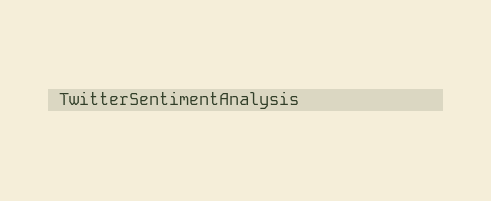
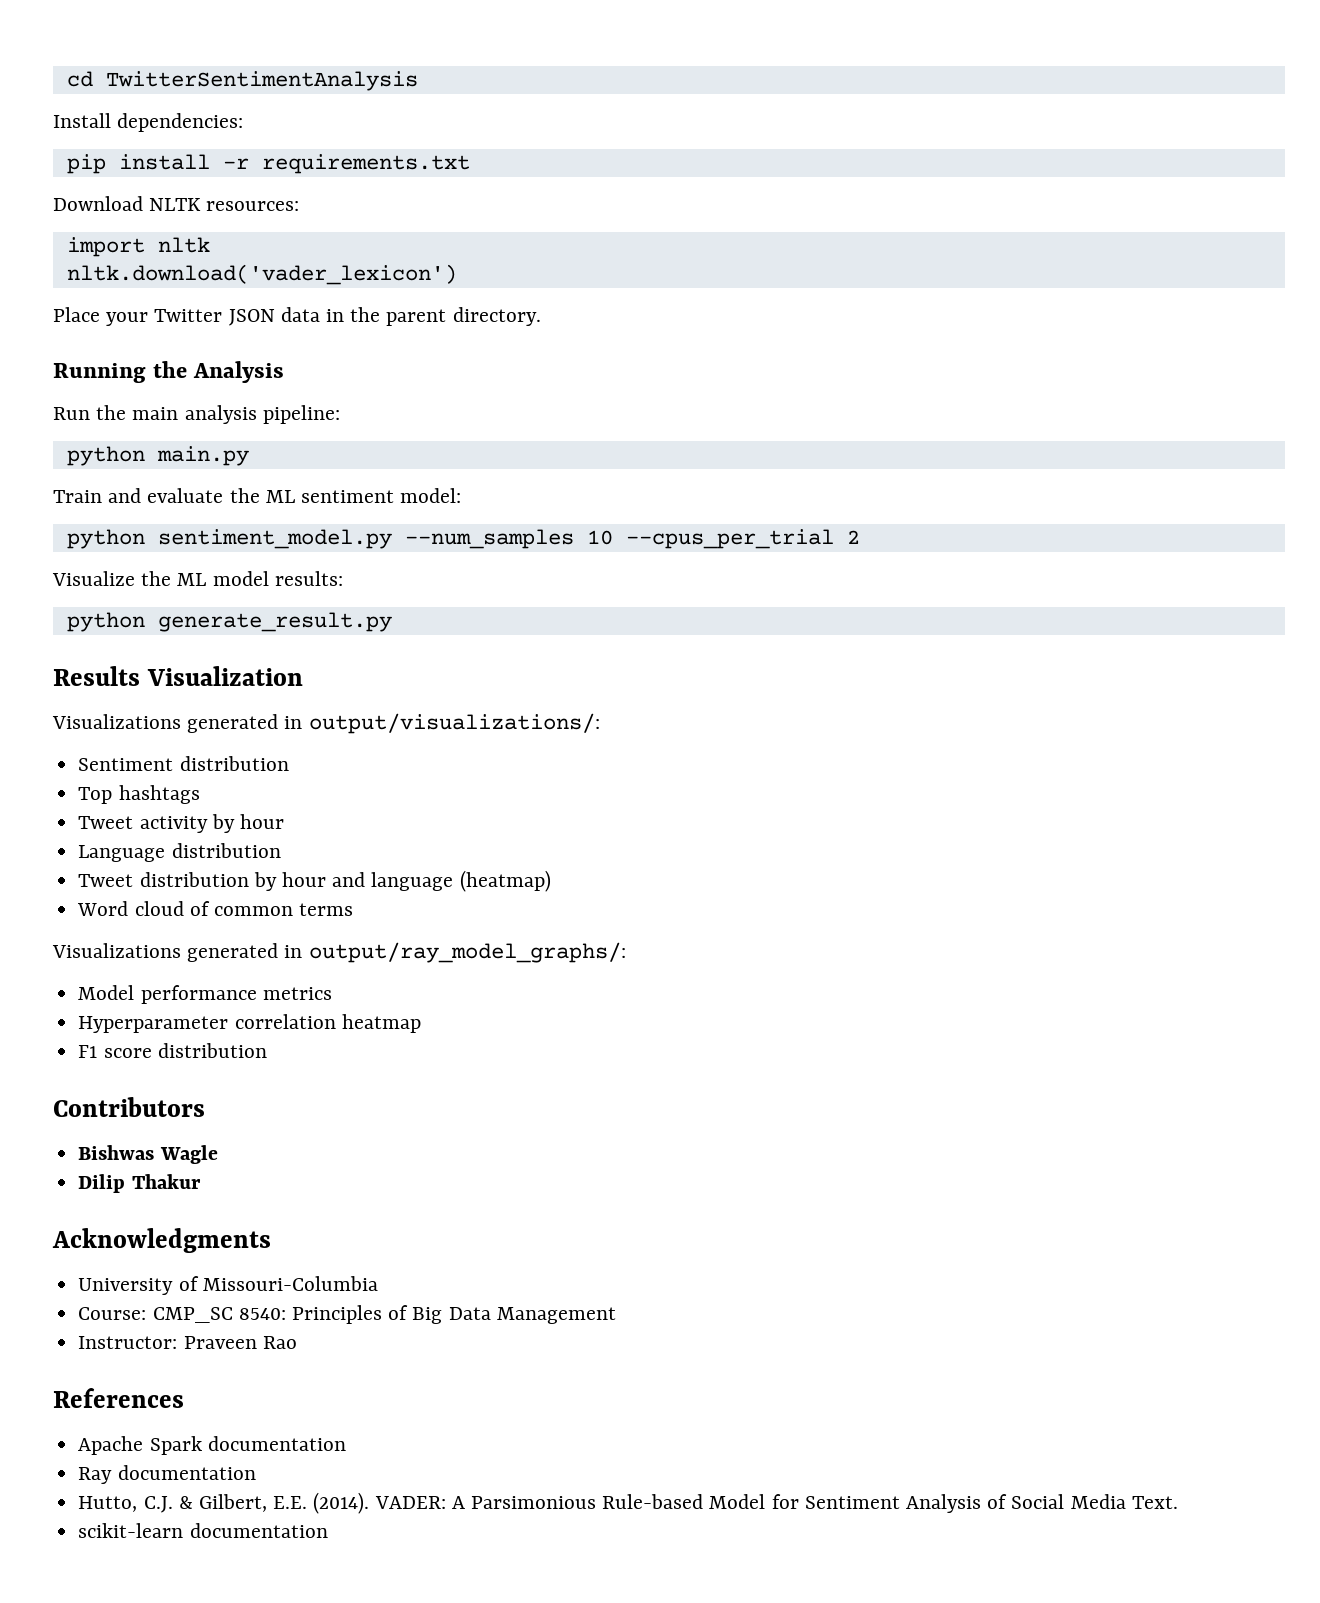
- TwitterSentimentAnalysis
+ cd TwitterSentimentAnalysis
+ Install dependencies:
+ pip install -r requirements.txt
+ Download NLTK resources:
+ import nltk
+ nltk.download('vader_lexicon')
+ Place your Twitter JSON data in the parent directory.
+ Running the Analysis
+ Run the main analysis pipeline:
+ python main.py
+ Train and evaluate the ML sentiment model:
+ python sentiment_model.py --num_samples 10 --cpus_per_trial 2
+ Visualize the ML model results:
+ python generate_result.py
+ Results Visualization
+ Visualizations generated in output/visualizations/:
+ Sentiment distribution
+ Top hashtags
+ Tweet activity by hour
+ Language distribution
+ Tweet distribution by hour and language (heatmap)
+ Word cloud of common terms
+ Visualizations generated in output/ray_model_graphs/:
+ Model performance metrics
+ Hyperparameter correlation heatmap
+ F1 score distribution
+ Contributors
+ Bishwas Wagle
+ Dilip Thakur
+ Acknowledgments
+ University of Missouri-Columbia
+ Course: CMP_SC 8540: Principles of Big Data Management
+ Instructor: Praveen Rao
+ References
+ Apache Spark documentation
+ Ray documentation
+ Hutto, C.J. & Gilbert, E.E. (2014). VADER: A Parsimonious Rule-based Model for Sentiment Analysis of Social Media Text.
+ scikit-learn documentation

